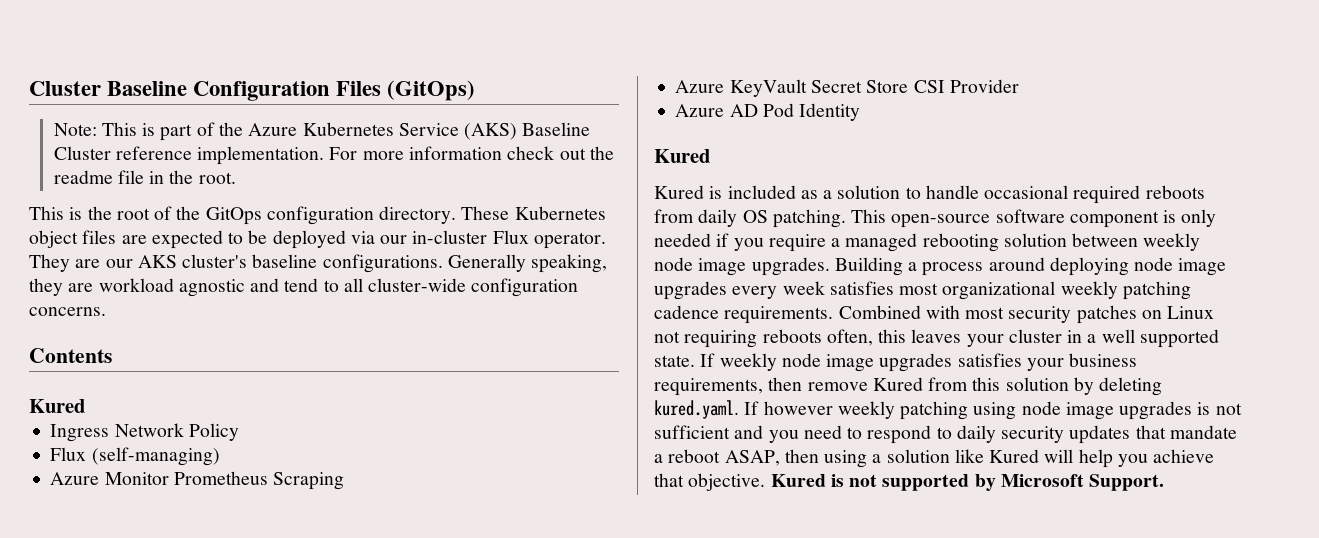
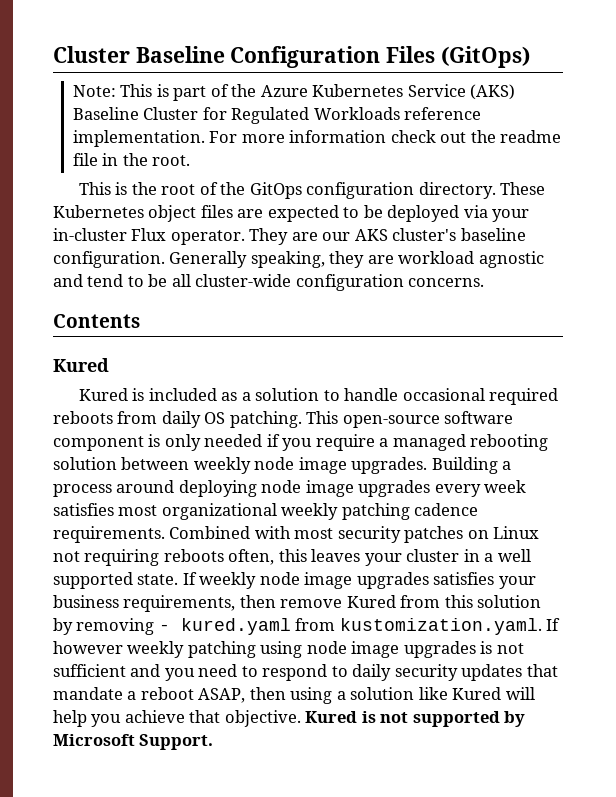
- Note: This is part of the Azure Kubernetes Service (AKS) Baseline Cluster reference implementation.
+ Note: This is part of the Azure Kubernetes Service (AKS) Baseline Cluster for Regulated Workloads reference implementation.
- These Kubernetes object files are expected to be deployed via our in-cluster Flux operator.
+ These Kubernetes object files are expected to be deployed via your in-cluster Flux operator.
- They are our AKS cluster's baseline configurations.
+ They are our AKS cluster's baseline configuration.
- Generally speaking, they are workload agnostic and tend to all cluster-wide configuration concerns.
+ Generally speaking, they are workload agnostic and tend to be all cluster-wide configuration concerns.
- Ingress Network Policy
- Flux (self-managing)
- Azure Monitor Prometheus Scraping
- Azure KeyVault Secret Store CSI Provider
- Azure AD Pod Identity
- Kured
- If weekly node image upgrades satisfies your business requirements, then remove Kured from this solution by deleting kured.yaml. If however weekly patching using node image upgrades is not sufficient and you need to respond to daily security updates that mandate a reboot ASAP, then using a solution like Kured will help you achieve that objective.
+ If weekly node image upgrades satisfies your business requirements, then remove Kured from this solution by removing - kured.yaml from kustomization.yaml. If however weekly patching using node image upgrades is not sufficient and you need to respond to daily security updates that mandate a reboot ASAP, then using a solution like Kured will help you achieve that objective.

